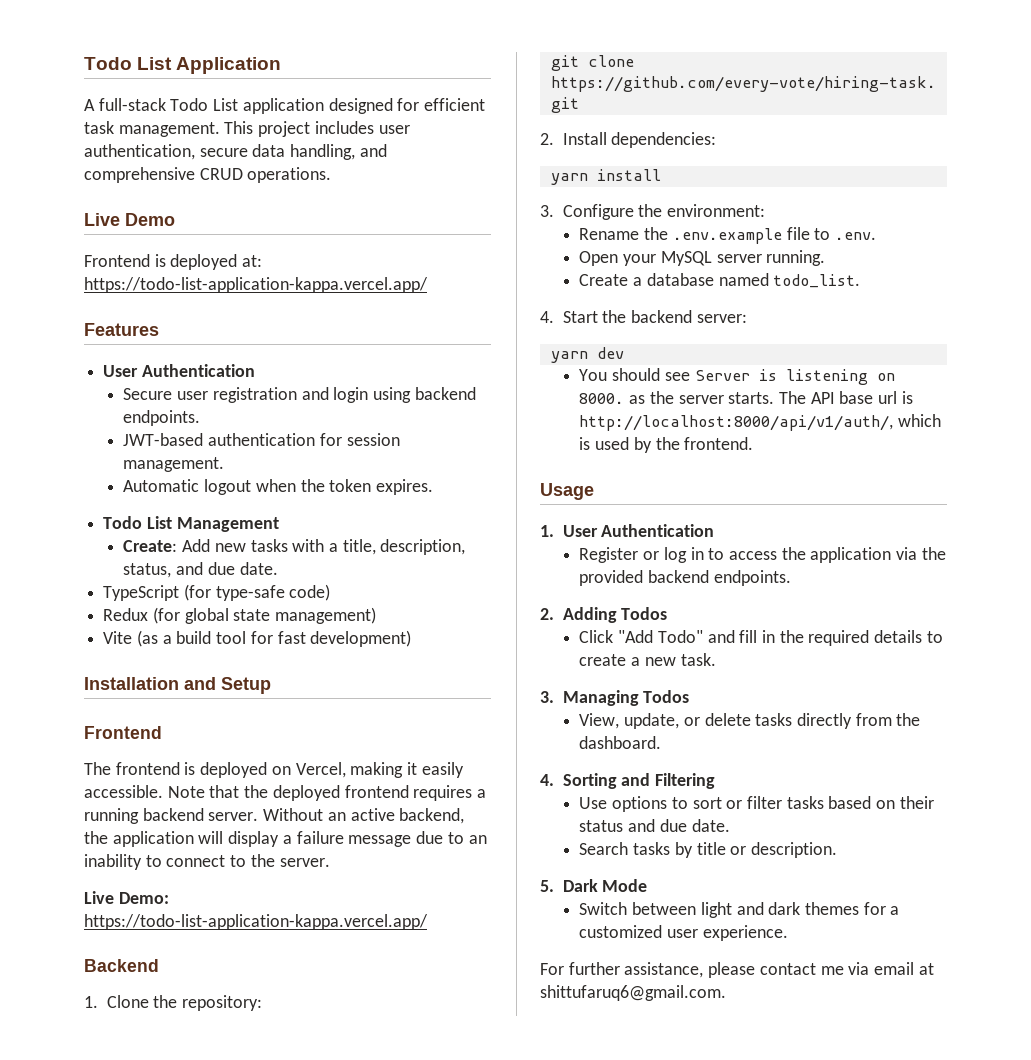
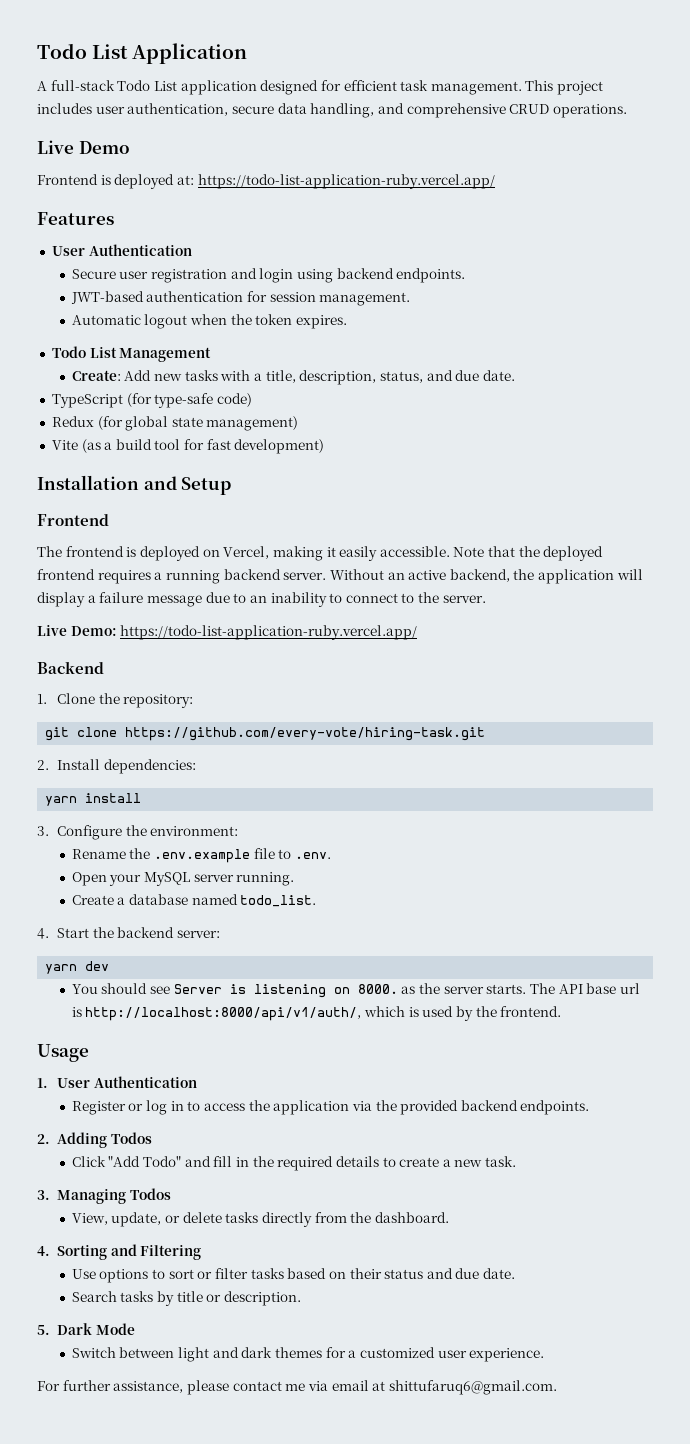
- Frontend is deployed at: https://todo-list-application-kappa.vercel.app/
+ Frontend is deployed at: https://todo-list-application-ruby.vercel.app/
- Live Demo: https://todo-list-application-kappa.vercel.app/
+ Live Demo: https://todo-list-application-ruby.vercel.app/

